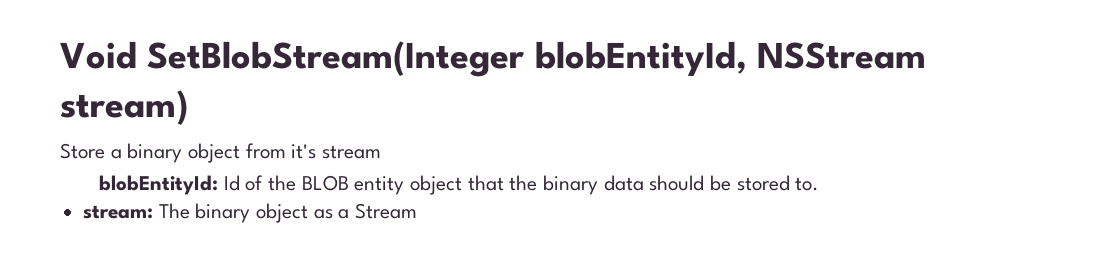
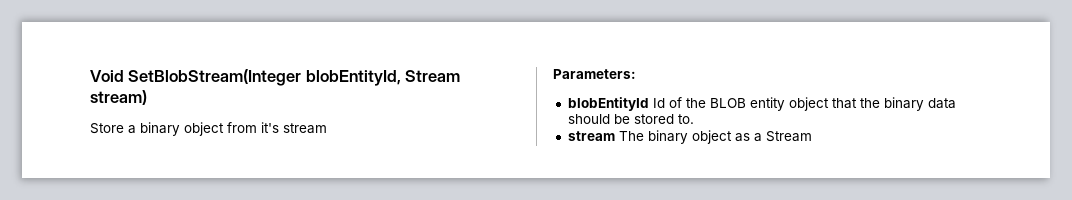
- Void SetBlobStream(Integer blobEntityId, NSStream stream)
+ Void SetBlobStream(Integer blobEntityId, Stream stream)
- blobEntityId: Id of the BLOB entity object that the binary data should be stored to.
+ Parameters:
+ blobEntityId Id of the BLOB entity object that the binary data should be stored to.
- stream: The binary object as a Stream
+ stream The binary object as a Stream

